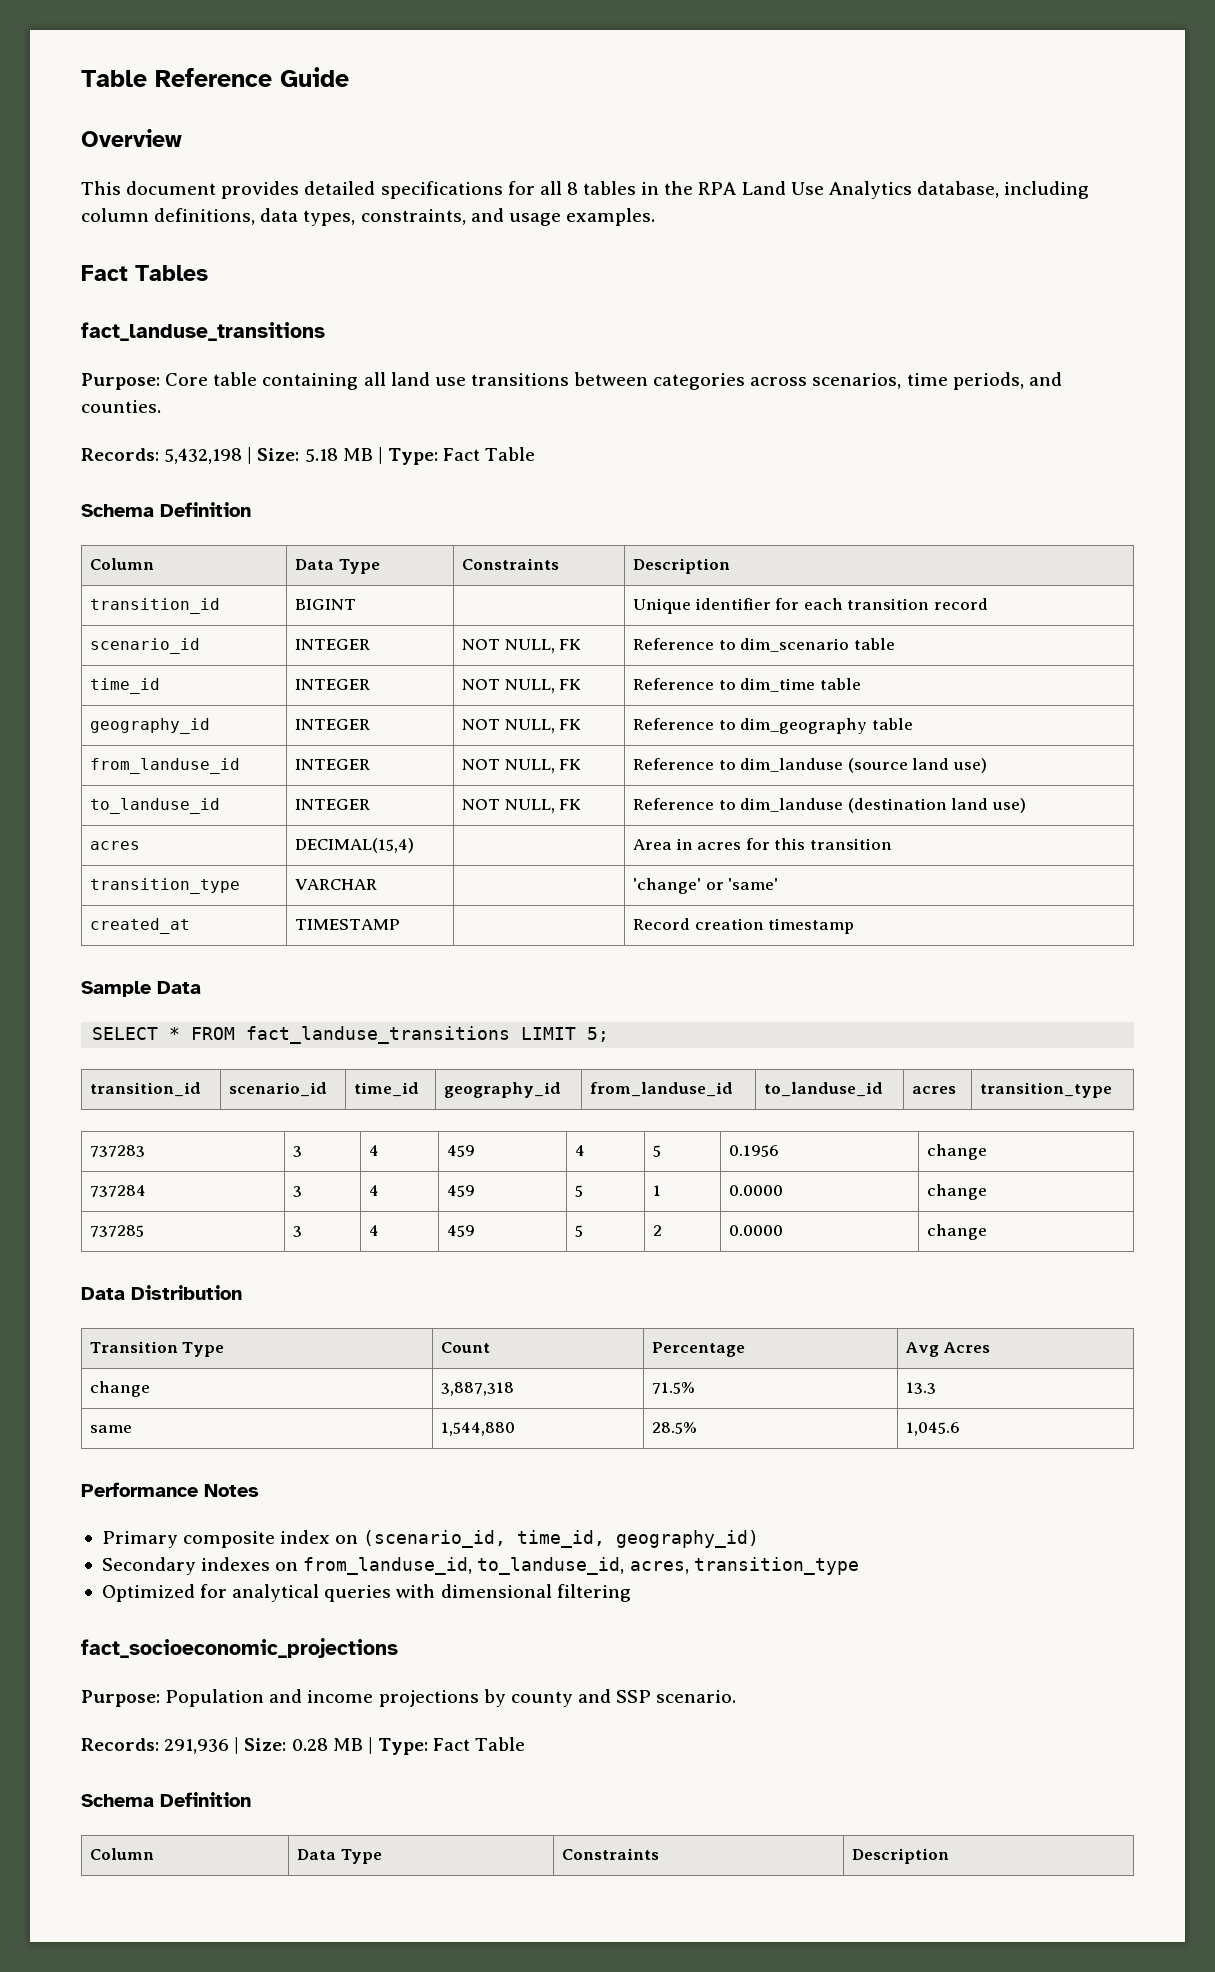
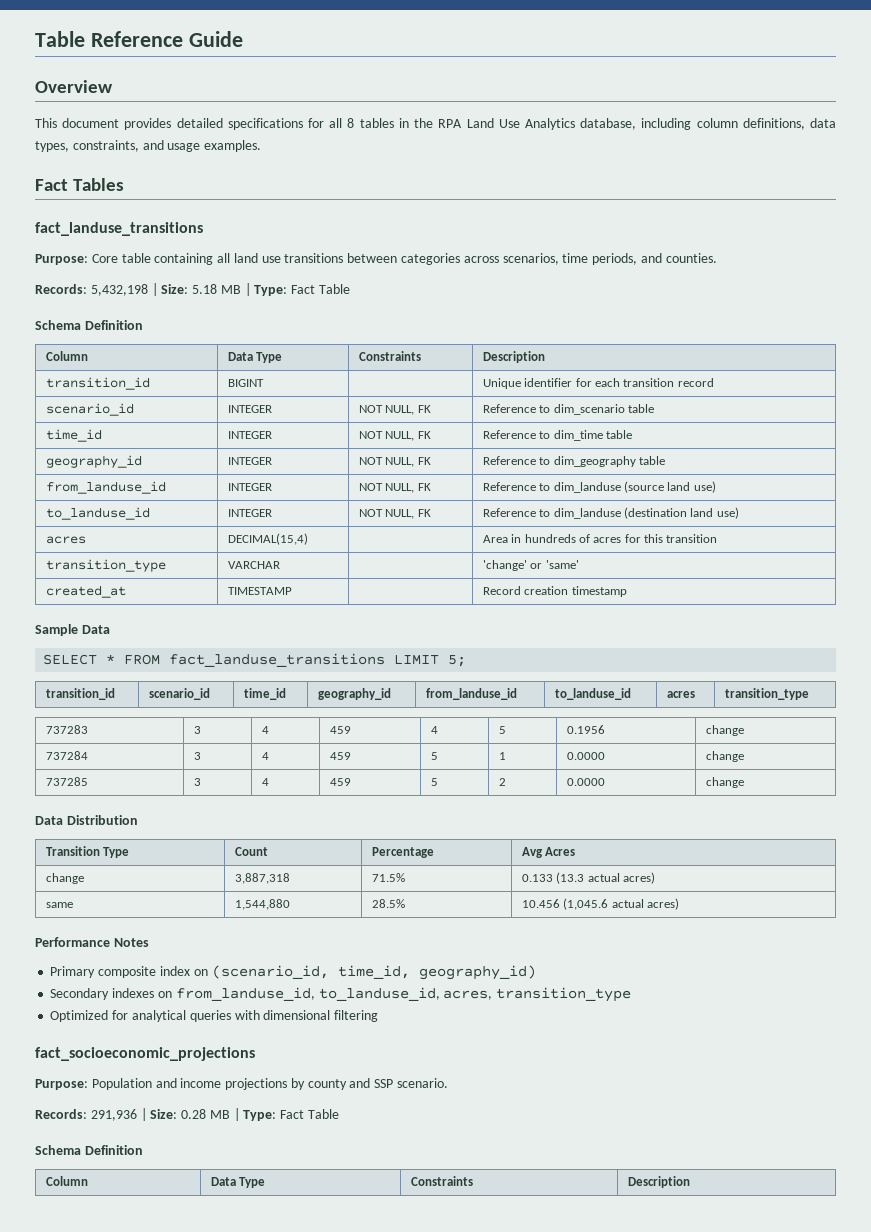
- acres | DECIMAL(15,4) | | Area in acres for this transition
+ acres | DECIMAL(15,4) | | Area in hundreds of acres for this transition
- change | 3,887,318 | 71.5% | 13.3
+ change | 3,887,318 | 71.5% | 0.133 (13.3 actual acres)
- same | 1,544,880 | 28.5% | 1,045.6
+ same | 1,544,880 | 28.5% | 10.456 (1,045.6 actual acres)

